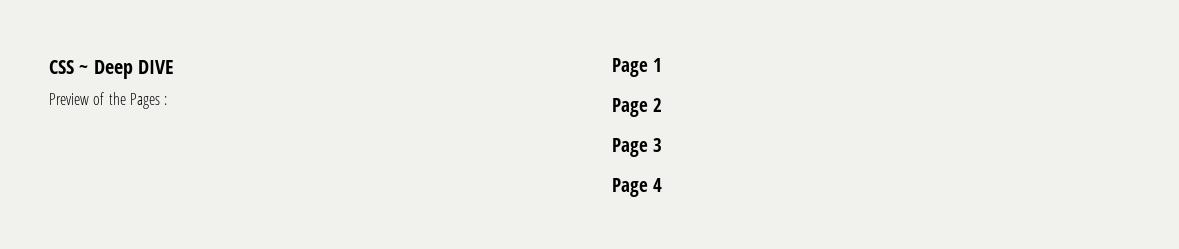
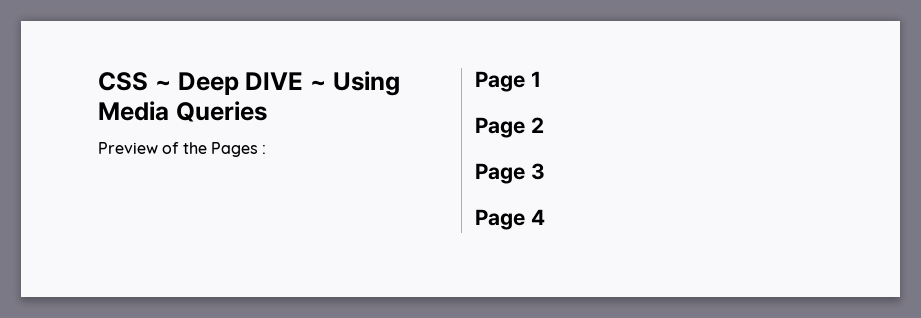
- CSS ~ Deep DIVE
+ CSS ~ Deep DIVE ~ Using Media Queries

